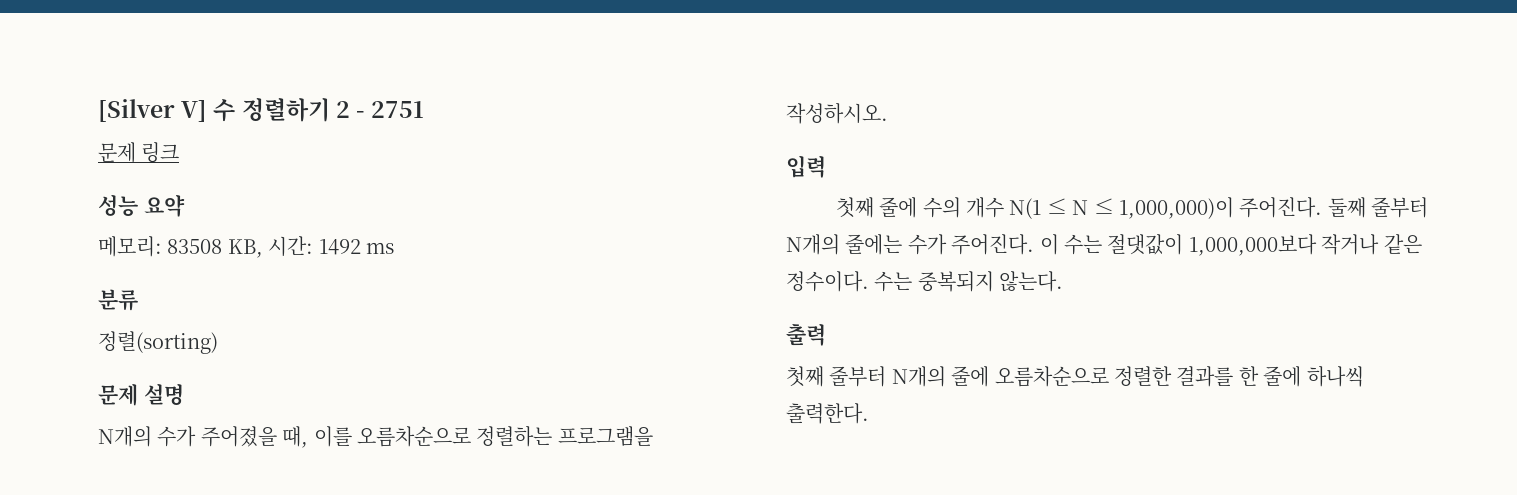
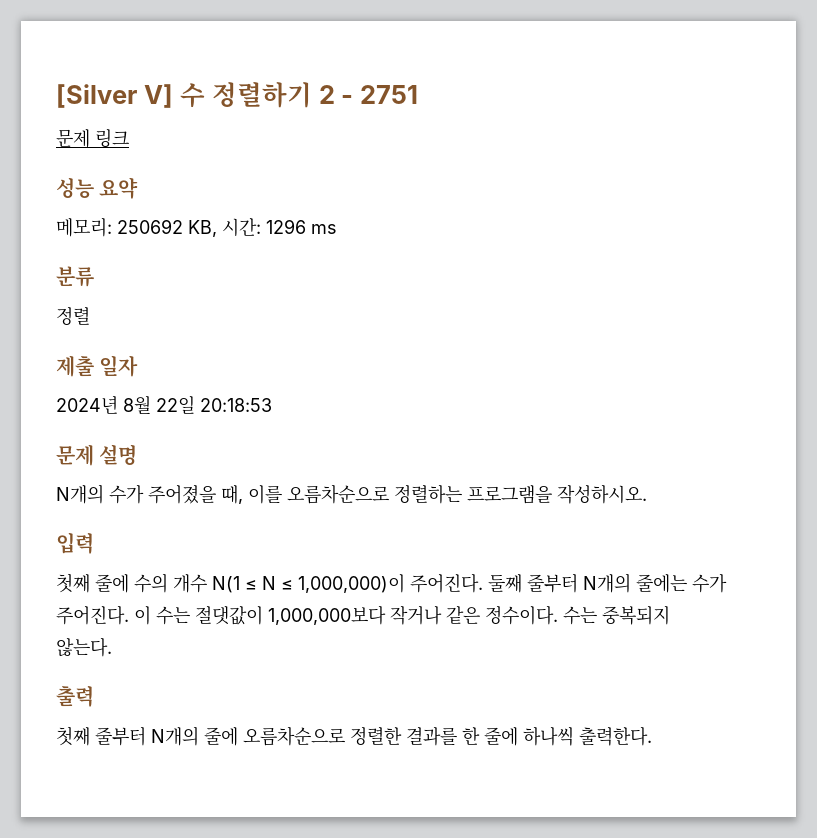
- 메모리: 83508 KB, 시간: 1492 ms
+ 메모리: 250692 KB, 시간: 1296 ms
- 정렬(sorting)
+ 정렬
+ 제출 일자
+ 2024년 8월 22일 20:18:53

